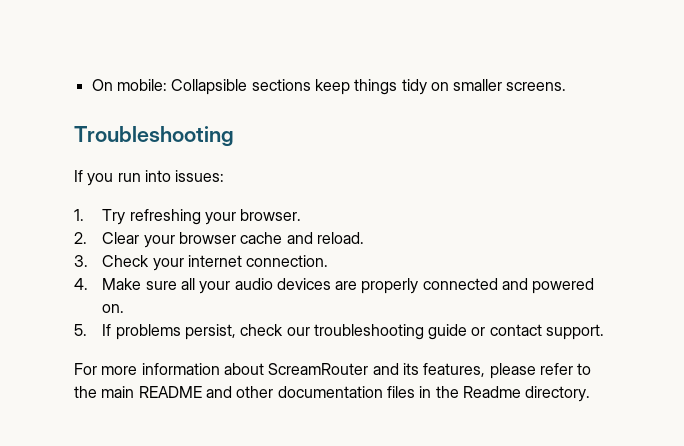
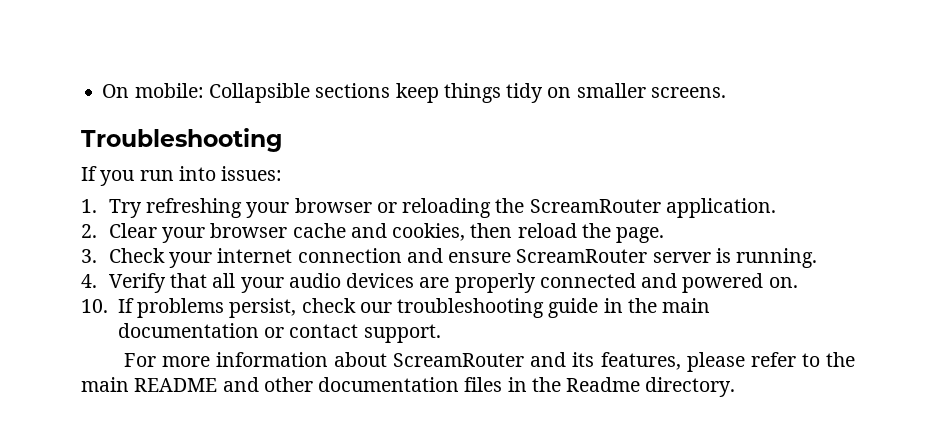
- 1. Try refreshing your browser.
+ 1. Try refreshing your browser or reloading the ScreamRouter application.
- 2. Clear your browser cache and reload.
+ 2. Clear your browser cache and cookies, then reload the page.
- 3. Check your internet connection.
+ 3. Check your internet connection and ensure ScreamRouter server is running.
- 4. Make sure all your audio devices are properly connected and powered on.
+ 4. Verify that all your audio devices are properly connected and powered on.
- 5. If problems persist, check our troubleshooting guide or contact support.
+ 10. If problems persist, check our troubleshooting guide in the main documentation or contact support.

